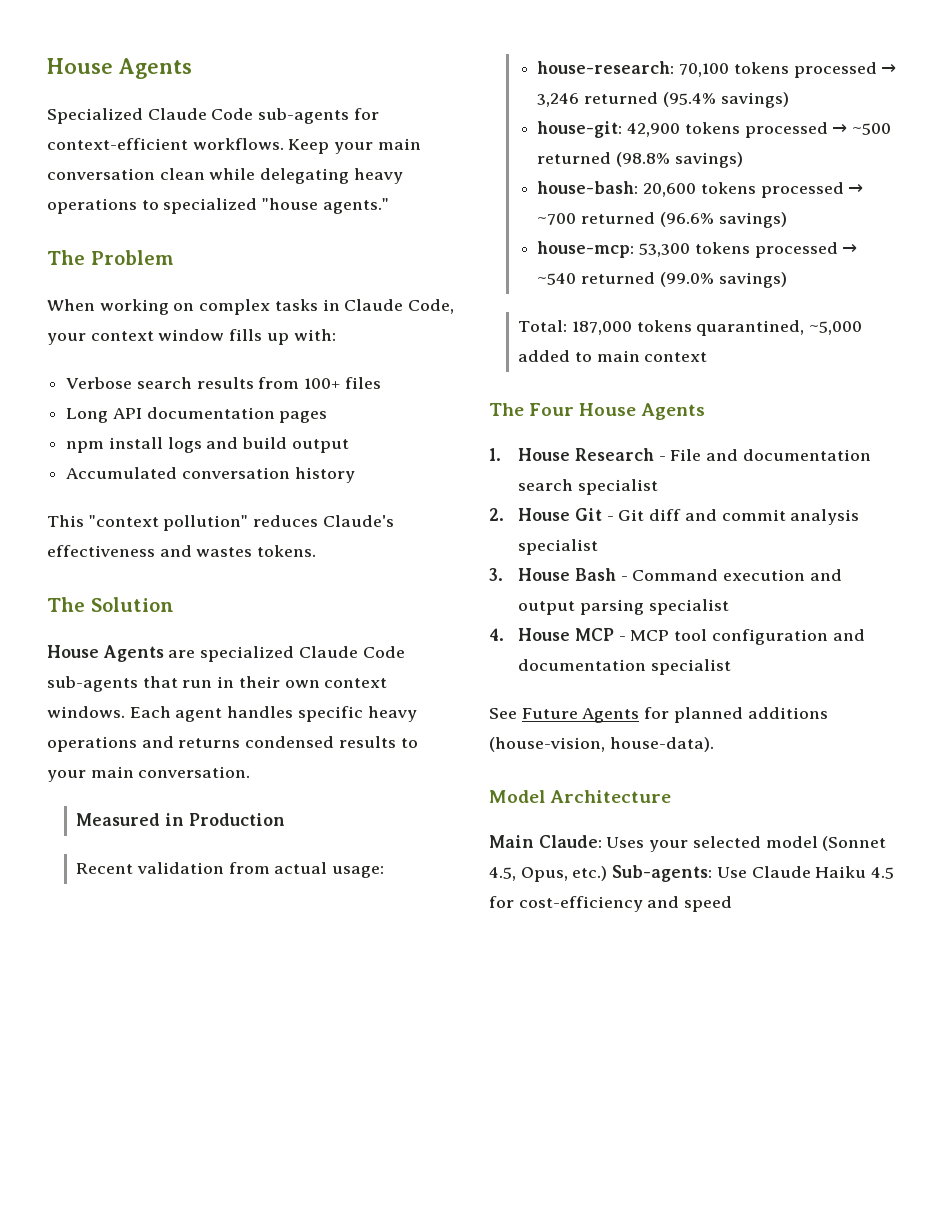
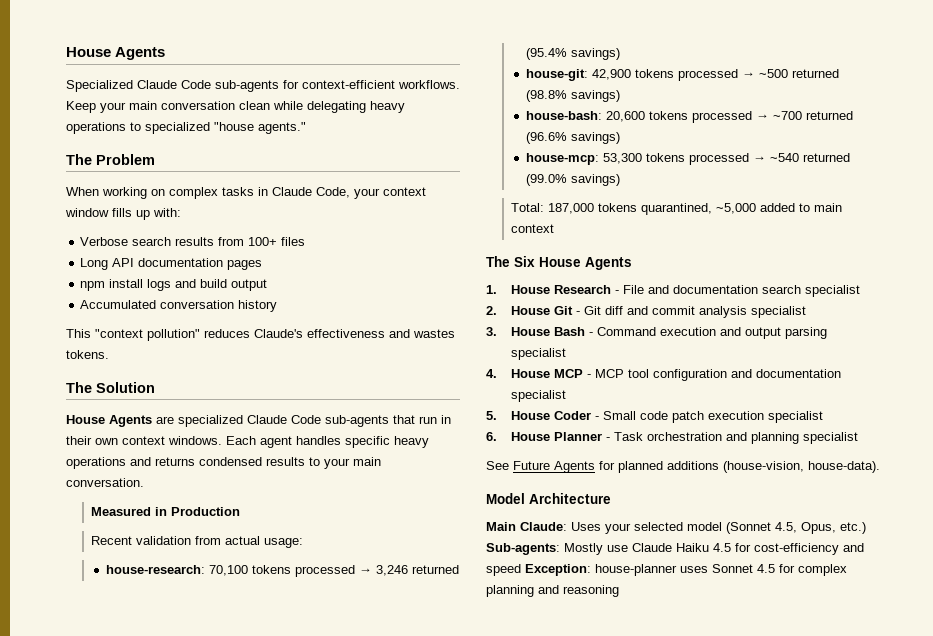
- The Four House Agents
+ The Six House Agents
+ 5. House Coder - Small code patch execution specialist
+ 6. House Planner - Task orchestration and planning specialist
- Main Claude: Uses your selected model (Sonnet 4.5, Opus, etc.) Sub-agents: Use Claude Haiku 4.5 for cost-efficiency and speed
+ Main Claude: Uses your selected model (Sonnet 4.5, Opus, etc.) Sub-agents: Mostly use Claude Haiku 4.5 for cost-efficiency and speed Exception: house-planner uses Sonnet 4.5 for complex planning and reasoning

